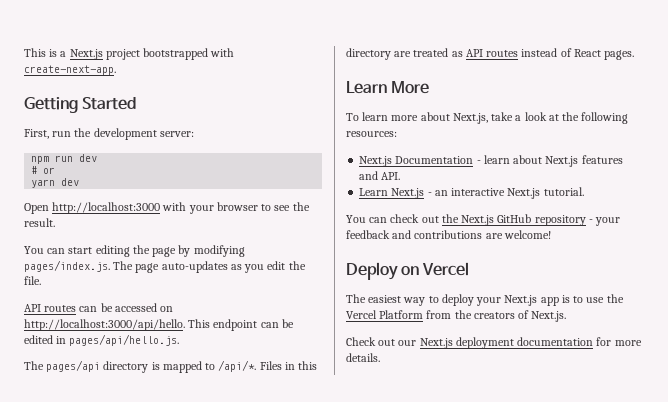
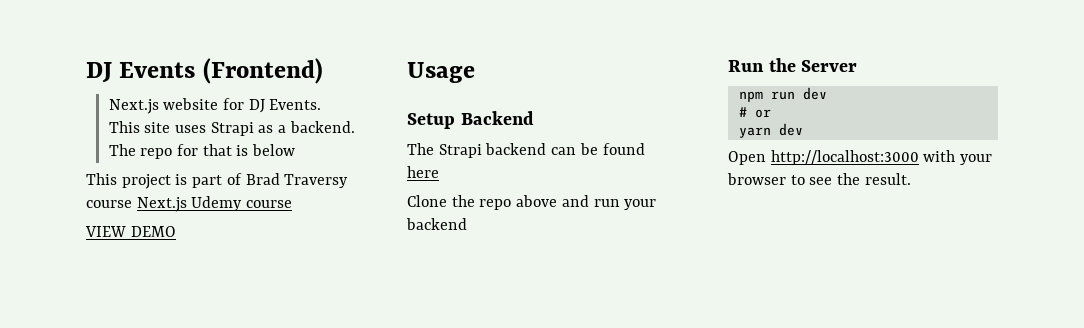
- This is a Next.js project bootstrapped with create-next-app.
- Getting Started
- First, run the development server:
+ DJ Events (Frontend)
+ Next.js website for DJ Events. This site uses Strapi as a backend. The repo for that is below
+ This project is part of Brad Traversy course Next.js Udemy course
+ VIEW DEMO
+ Usage
+ Setup Backend
+ The Strapi backend can be found here
+ Clone the repo above and run your backend
+ Run the Server
- You can start editing the page by modifying pages/index.js. The page auto-updates as you edit the file.
- API routes can be accessed on http://localhost:3000/api/hello. This endpoint can be edited in pages/api/hello.js.
- The pages/api directory is mapped to /api/*. Files in this directory are treated as API routes instead of React pages.
- Learn More
- To learn more about Next.js, take a look at the following resources:
- Next.js Documentation - learn about Next.js features and API.
- Learn Next.js - an interactive Next.js tutorial.
- You can check out the Next.js GitHub repository - your feedback and contributions are welcome!
- Deploy on Vercel
- The easiest way to deploy your Next.js app is to use the Vercel Platform from the creators of Next.js.
- Check out our Next.js deployment documentation for more details.

